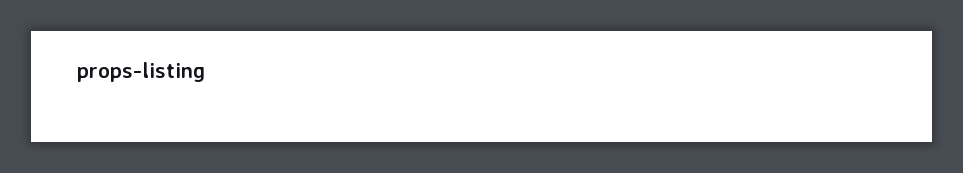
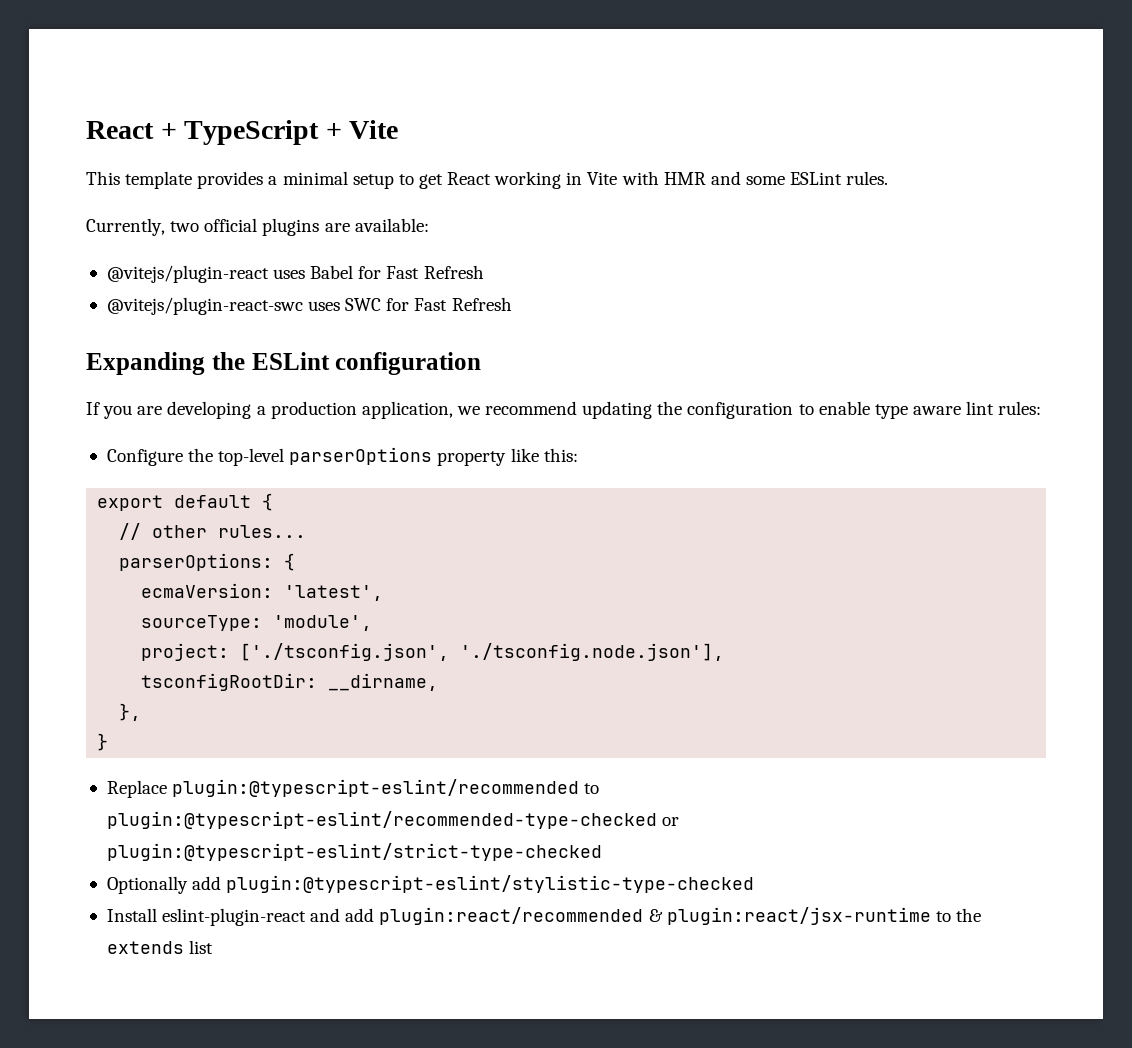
- props-listing
+ React + TypeScript + Vite
+ This template provides a minimal setup to get React working in Vite with HMR and some ESLint rules.
+ Currently, two official plugins are available:
+ @vitejs/plugin-react uses Babel for Fast Refresh
+ @vitejs/plugin-react-swc uses SWC for Fast Refresh
+ Expanding the ESLint configuration
+ If you are developing a production application, we recommend updating the configuration to enable type aware lint rules:
+ Configure the top-level parserOptions property like this:
+ export default {
+ // other rules...
+ parserOptions: {
+ ecmaVersion: 'latest',
+ sourceType: 'module',
+ project: ['./tsconfig.json', './tsconfig.node.json'],
+ tsconfigRootDir: __dirname,
+ },
+ }
+ Replace plugin:@typescript-eslint/recommended to plugin:@typescript-eslint/recommended-type-checked or plugin:@typescript-eslint/strict-type-checked
+ Optionally add plugin:@typescript-eslint/stylistic-type-checked
+ Install eslint-plugin-react and add plugin:react/recommended & plugin:react/jsx-runtime to the extends list

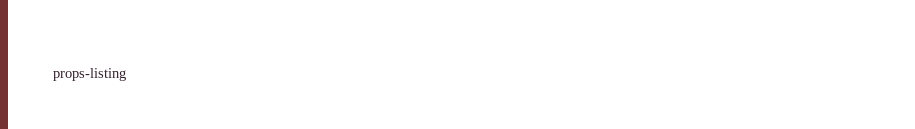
- React + TypeScript + Vite
- This template provides a minimal setup to get React working in Vite with HMR and some ESLint rules.
- Currently, two official plugins are available:
- @vitejs/plugin-react uses Babel for Fast Refresh
- @vitejs/plugin-react-swc uses SWC for Fast Refresh
- Expanding the ESLint configuration
- If you are developing a production application, we recommend updating the configuration to enable type aware lint rules:
- Configure the top-level parserOptions property like this:
- export default {
- // other rules...
- parserOptions: {
- ecmaVersion: 'latest',
- sourceType: 'module',
- project: ['./tsconfig.json', './tsconfig.node.json'],
- tsconfigRootDir: __dirname,
- },
- }
- Replace plugin:@typescript-eslint/recommended to plugin:@typescript-eslint/recommended-type-checked or plugin:@typescript-eslint/strict-type-checked
- Optionally add plugin:@typescript-eslint/stylistic-type-checked
- Install eslint-plugin-react and add plugin:react/recommended & plugin:react/jsx-runtime to the extends list
+ props-listing

